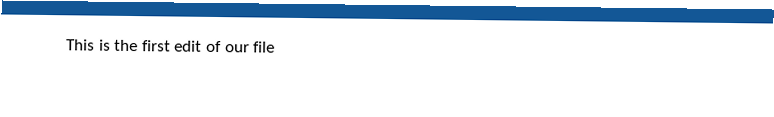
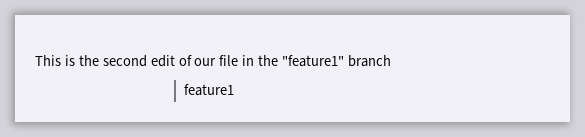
- This is the first edit of our file
+ This is the second edit of our file in the "feature1" branch
+ feature1

